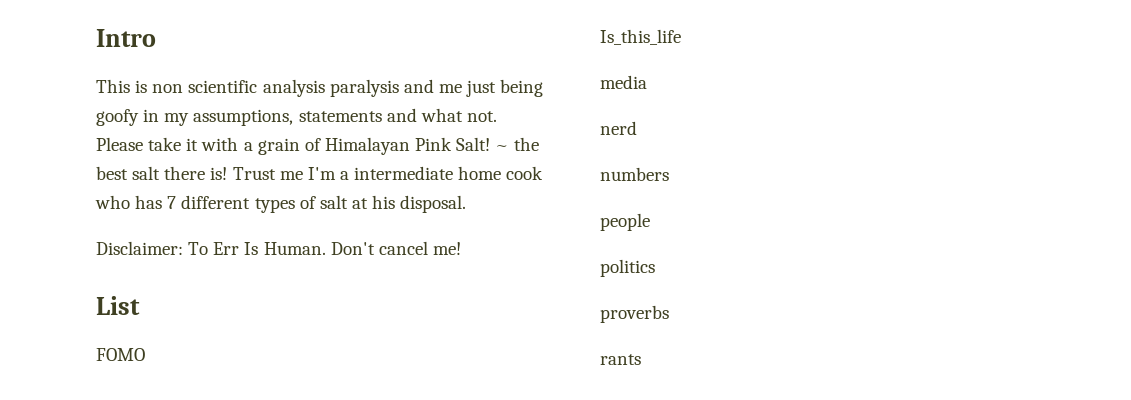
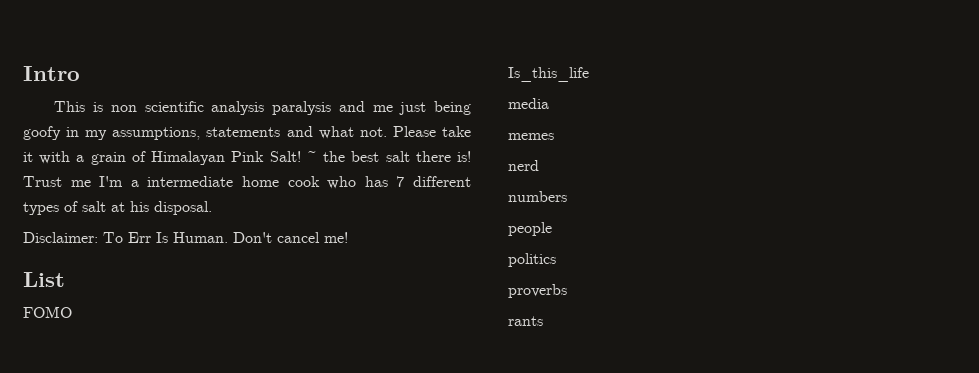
+ memes

